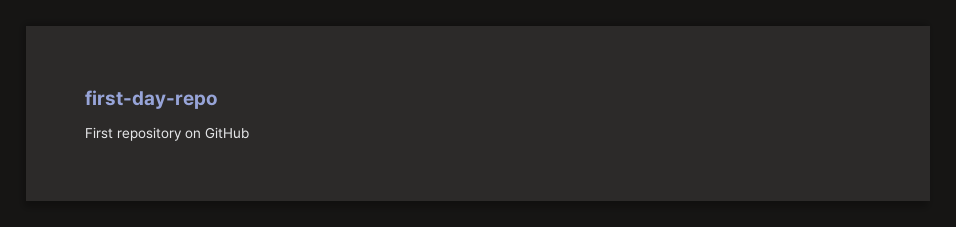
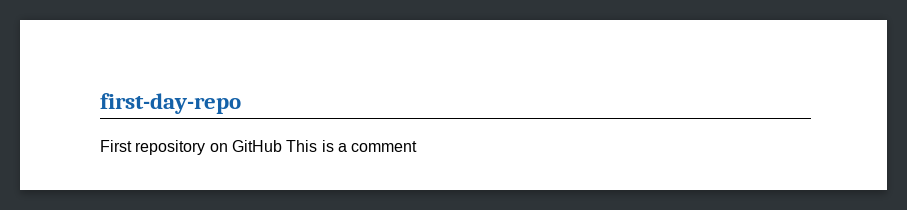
- First repository on GitHub
+ First repository on GitHub This is a comment

